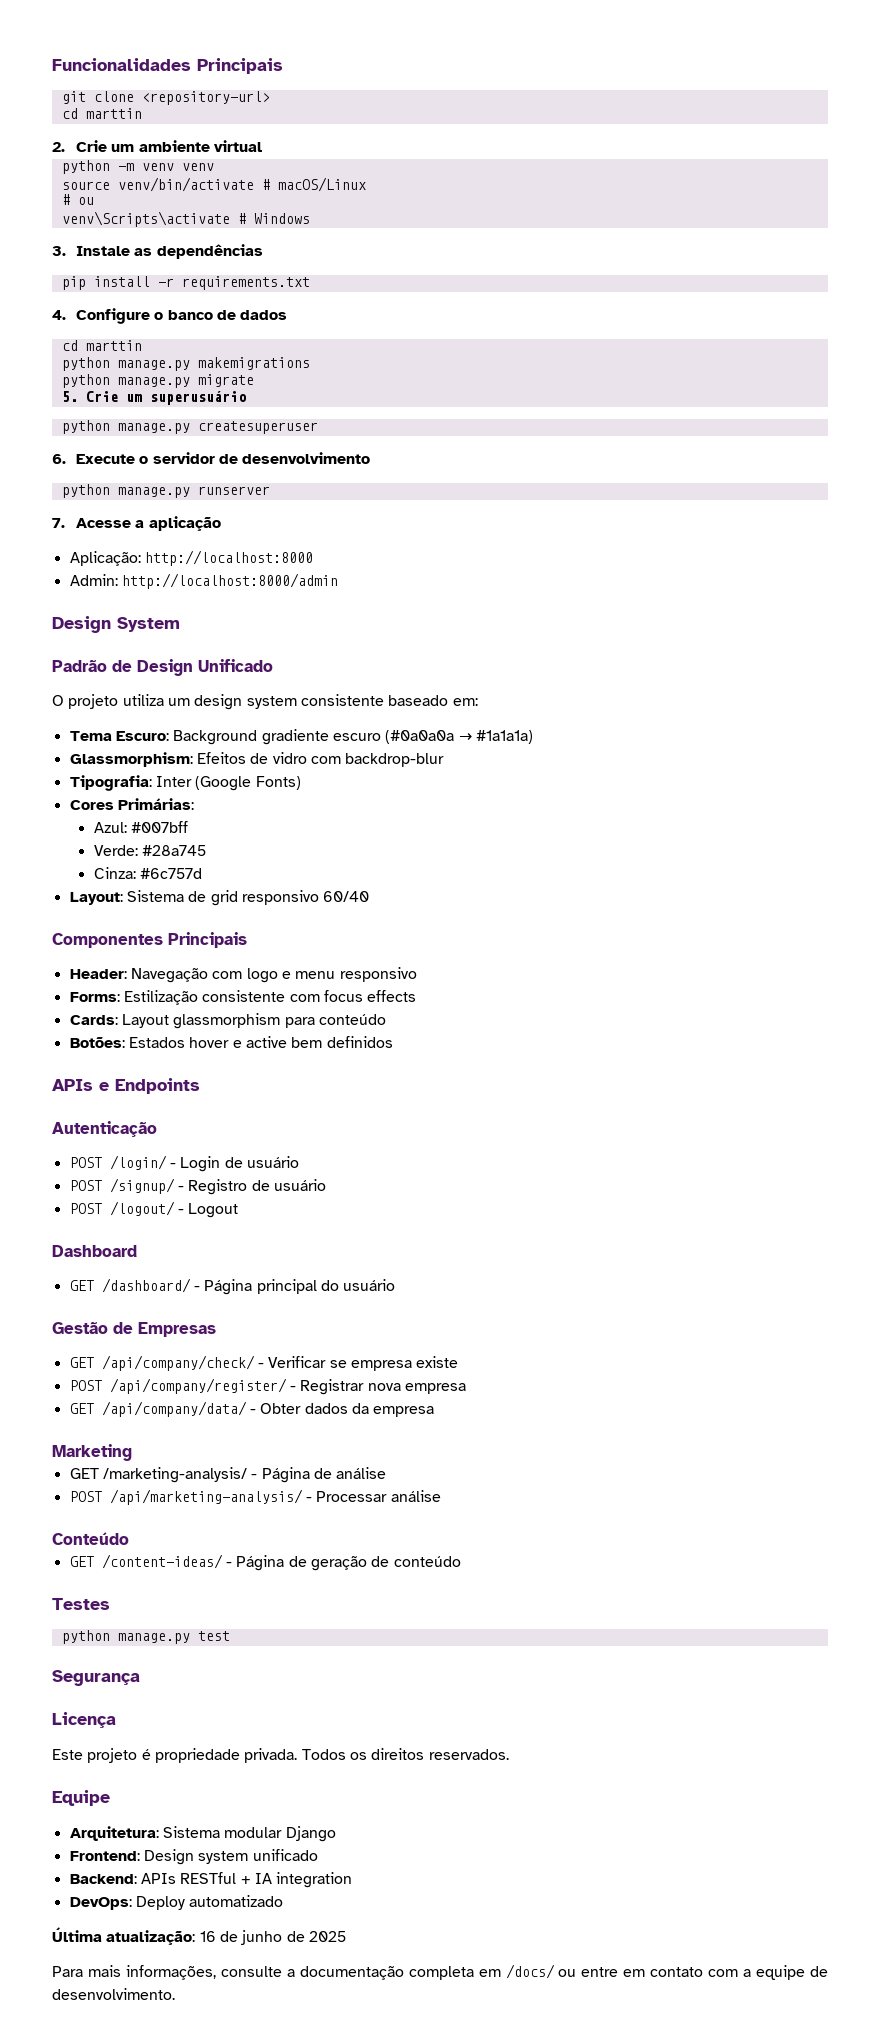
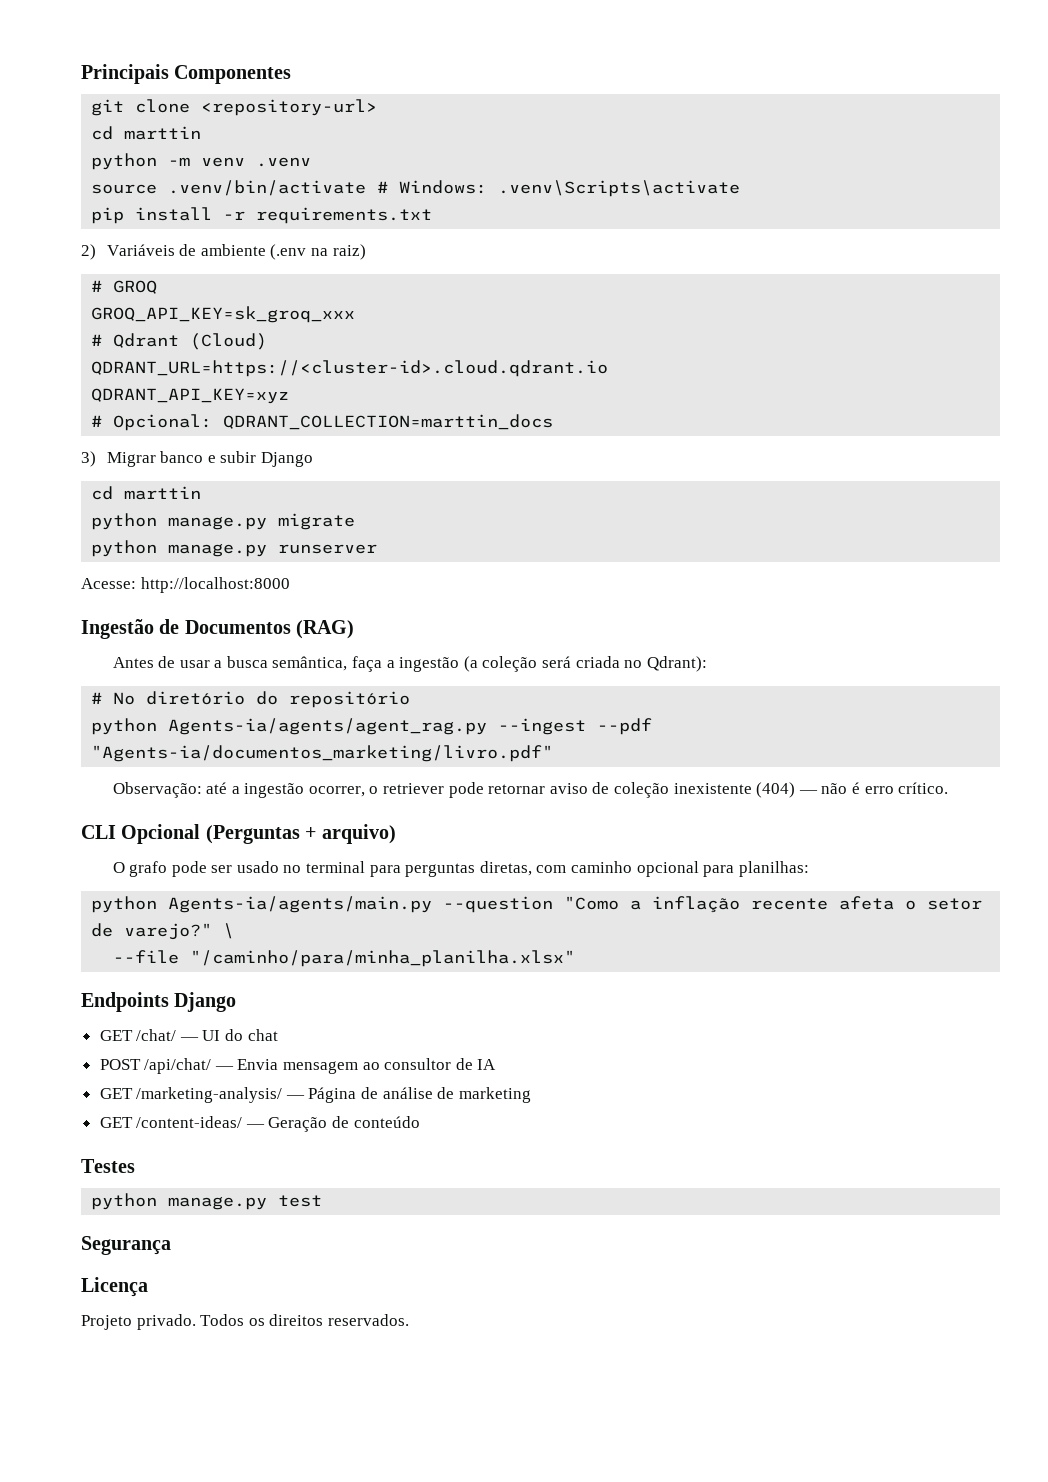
- Funcionalidades Principais
+ Principais Componentes
- 2. Crie um ambiente virtual
- python -m venv venv
+ python -m venv .venv
- source venv/bin/activate # macOS/Linux
- # ou
- venv\Scripts\activate # Windows
- 3. Instale as dependências
+ source .venv/bin/activate # Windows: .venv\Scripts\activate
  pip install -r requirements.txt
- 4. Configure o banco de dados
+ 2) Variáveis de ambiente (.env na raiz)
+ # GROQ
+ GROQ_API_KEY=sk_groq_xxx
+ # Qdrant (Cloud)
+ QDRANT_URL=https://<cluster-id>.cloud.qdrant.io
+ QDRANT_API_KEY=xyz
+ # Opcional: QDRANT_COLLECTION=marttin_docs
+ 3) Migrar banco e subir Django
  cd marttin
- python manage.py makemigrations
- 5. Crie um superusuário
- python manage.py createsuperuser
- 6. Execute o servidor de desenvolvimento
  python manage.py runserver
- 7. Acesse a aplicação
- Aplicação: http://localhost:8000
- Admin: http://localhost:8000/admin
- Design System
- Padrão de Design Unificado
- O projeto utiliza um design system consistente baseado em:
- Tema Escuro: Background gradiente escuro (#0a0a0a → #1a1a1a)
- Glassmorphism: Efeitos de vidro com backdrop-blur
- Tipografia: Inter (Google Fonts)
- Cores Primárias:
- Azul: #007bff
- Verde: #28a745
- Cinza: #6c757d
- Layout: Sistema de grid responsivo 60/40
- Componentes Principais
- Header: Navegação com logo e menu responsivo
- Forms: Estilização consistente com focus effects
- Cards: Layout glassmorphism para conteúdo
- Botões: Estados hover e active bem definidos
- APIs e Endpoints
- Autenticação
- POST /login/ - Login de usuário
- POST /signup/ - Registro de usuário
- POST /logout/ - Logout
- Dashboard
- GET /dashboard/ - Página principal do usuário
- Gestão de Empresas
- GET /api/company/check/ - Verificar se empresa existe
- POST /api/company/register/ - Registrar nova empresa
- GET /api/company/data/ - Obter dados da empresa
- Marketing
+ Acesse: http://localhost:8000
+ Ingestão de Documentos (RAG)
+ Antes de usar a busca semântica, faça a ingestão (a coleção será criada no Qdrant):
+ # No diretório do repositório
+ python Agents-ia/agents/agent_rag.py --ingest --pdf "Agents-ia/documentos_marketing/livro.pdf"
+ Observação: até a ingestão ocorrer, o retriever pode retornar aviso de coleção inexistente (404) — não é erro crítico.
+ CLI Opcional (Perguntas + arquivo)
+ O grafo pode ser usado no terminal para perguntas diretas, com caminho opcional para planilhas:
+ python Agents-ia/agents/main.py --question "Como a inflação recente afeta o setor de varejo?" \
+ --file "/caminho/para/minha_planilha.xlsx"
+ Endpoints Django
+ GET /chat/ — UI do chat
+ POST /api/chat/ — Envia mensagem ao consultor de IA
- GET /marketing-analysis/ - Página de análise
- POST /api/marketing-analysis/ - Processar análise
- Conteúdo
- GET /content-ideas/ - Página de geração de conteúdo
+ GET /marketing-analysis/ — Página de análise de marketing
+ GET /content-ideas/ — Geração de conteúdo
- Este projeto é propriedade privada.
+ Projeto privado.
- Equipe
- Arquitetura: Sistema modular Django
- Frontend: Design system unificado
- Backend: APIs RESTful + IA integration
- DevOps: Deploy automatizado
- Última atualização: 16 de junho de 2025
- Para mais informações, consulte a documentação completa em /docs/ ou entre em contato com a equipe de desenvolvimento.

